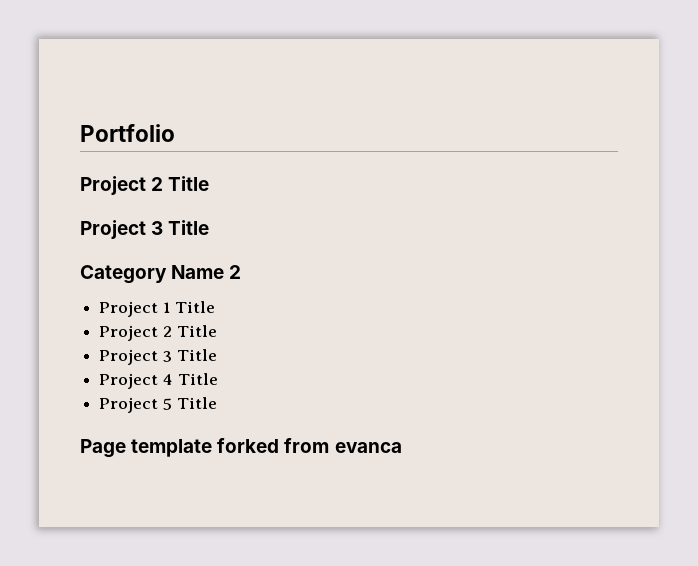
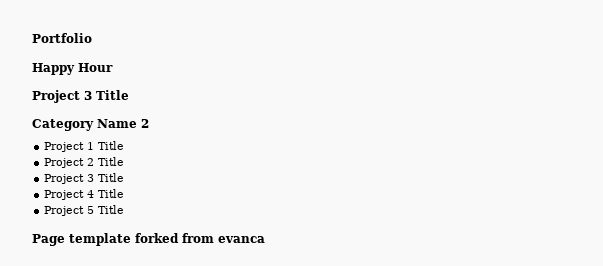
  Portfolio
- Project 2 Title
+ Happy Hour

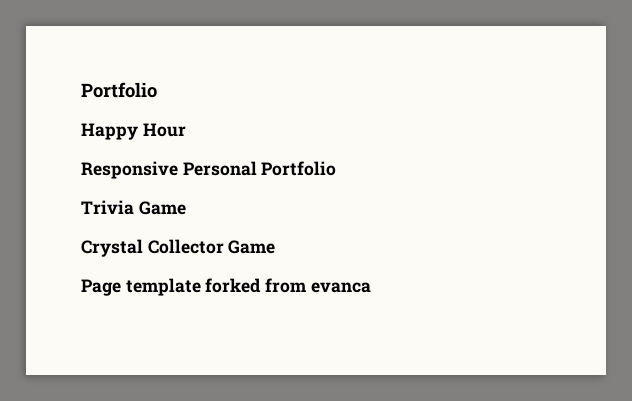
  Happy Hour
- Project 3 Title
- Category Name 2
- Project 1 Title
- Project 2 Title
- Project 3 Title
- Project 4 Title
- Project 5 Title
+ Responsive Personal Portfolio
+ Trivia Game
+ Crystal Collector Game

